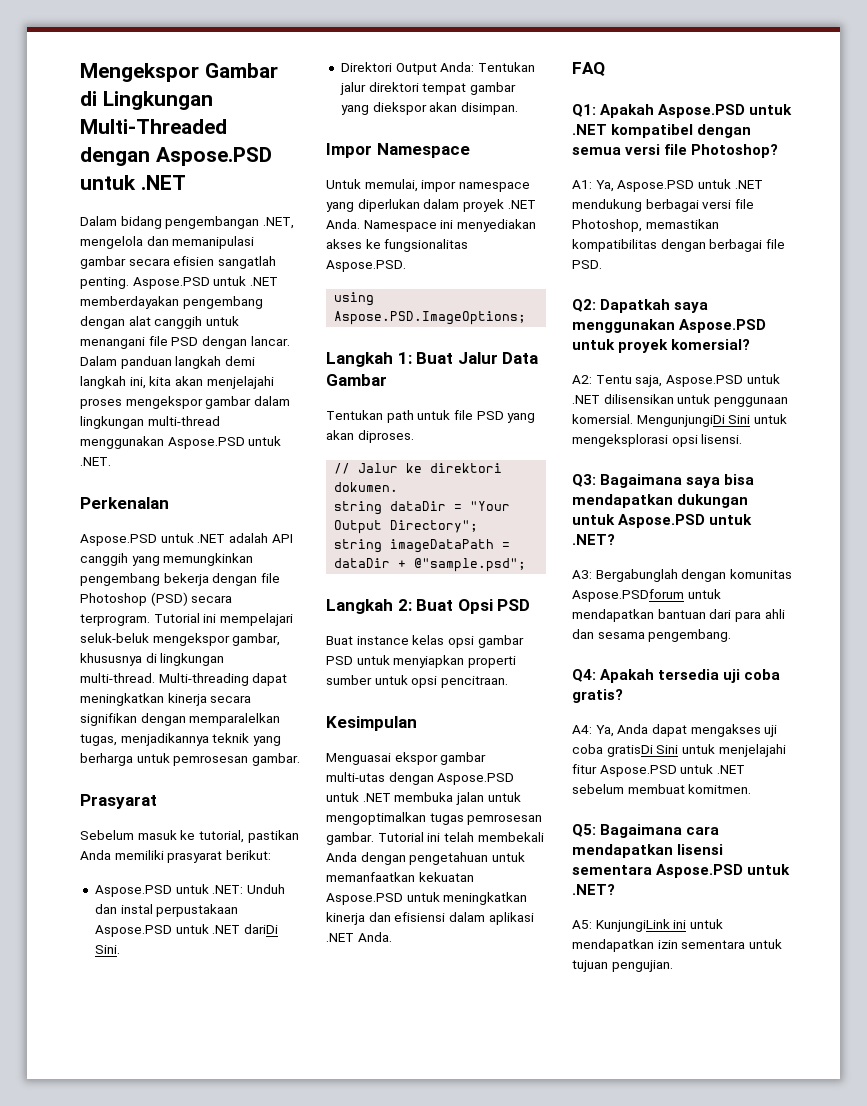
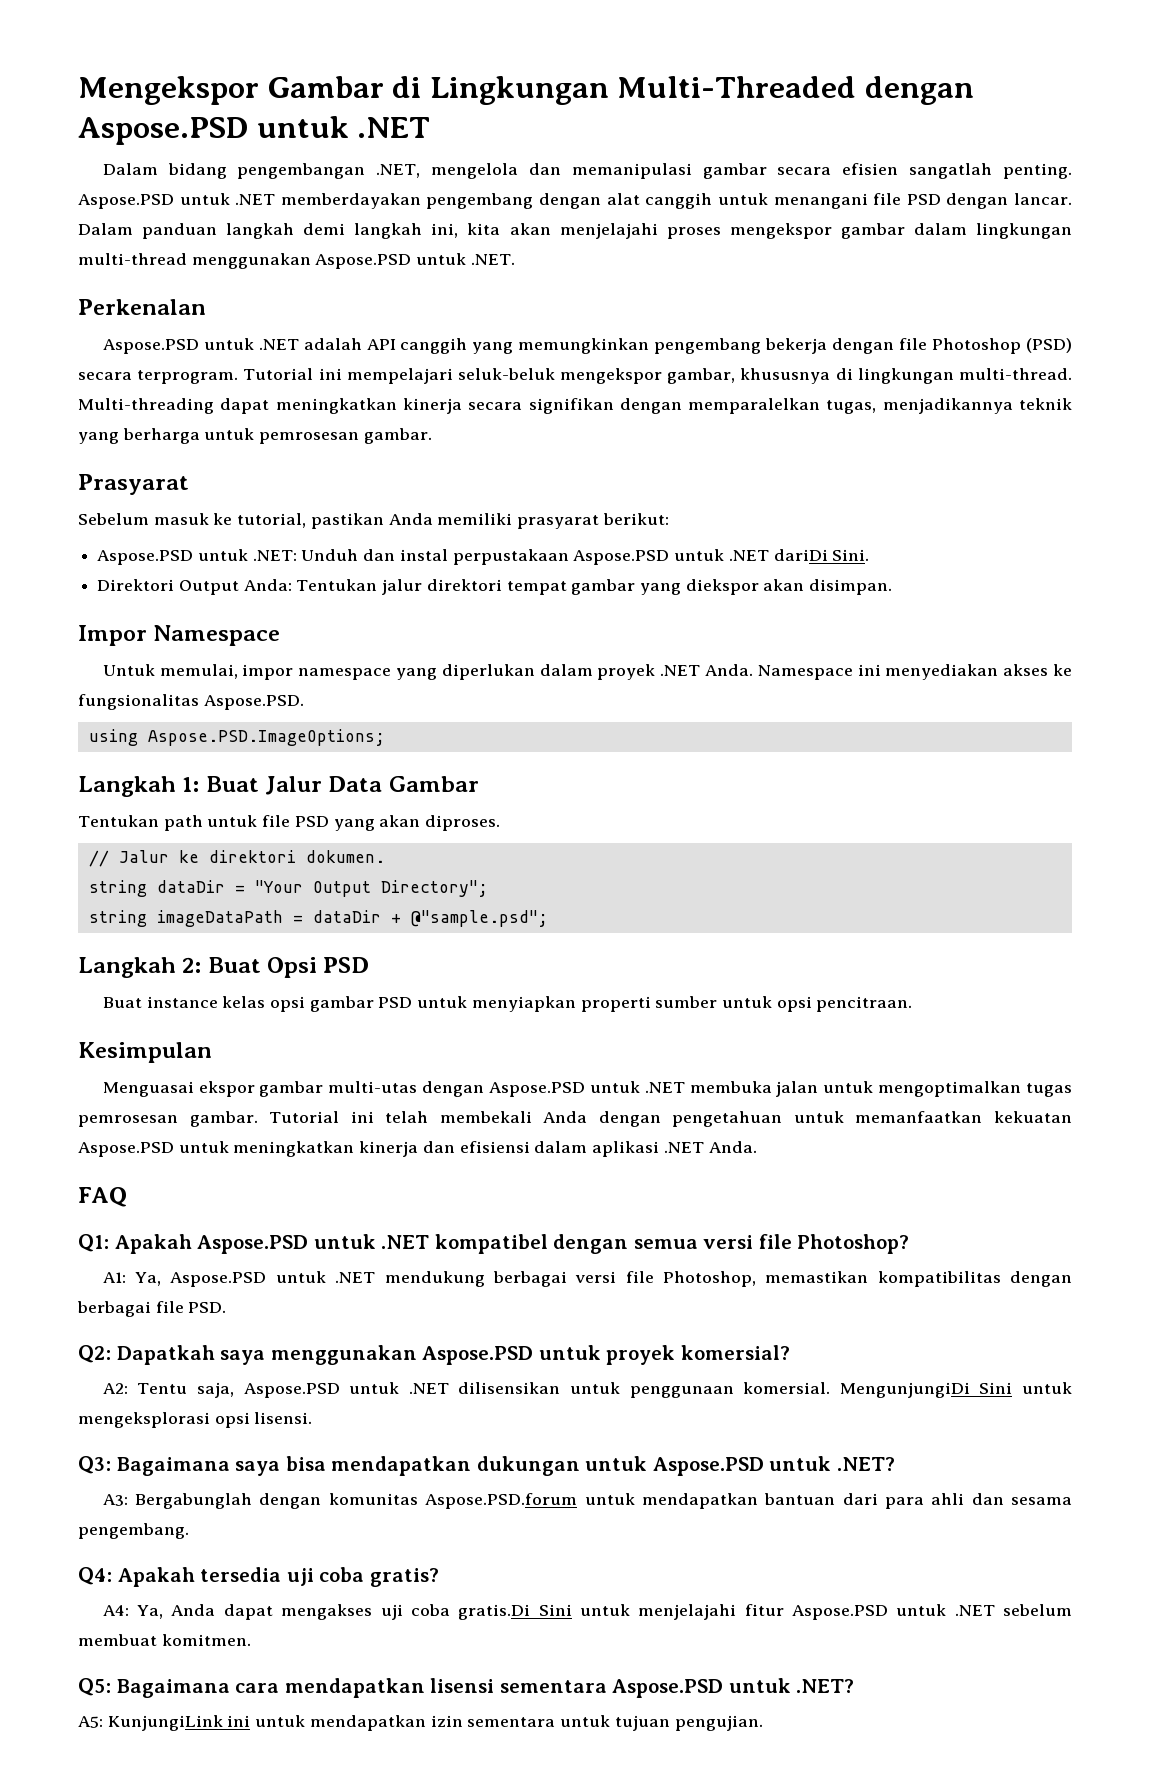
- A3: Bergabunglah dengan komunitas Aspose.PSDforum untuk mendapatkan bantuan dari para ahli dan sesama pengembang.
+ A3: Bergabunglah dengan komunitas Aspose.PSD.forum untuk mendapatkan bantuan dari para ahli dan sesama pengembang.
- A4: Ya, Anda dapat mengakses uji coba gratisDi Sini untuk menjelajahi fitur Aspose.PSD untuk .NET sebelum membuat komitmen.
+ A4: Ya, Anda dapat mengakses uji coba gratis.Di Sini untuk menjelajahi fitur Aspose.PSD untuk .NET sebelum membuat komitmen.

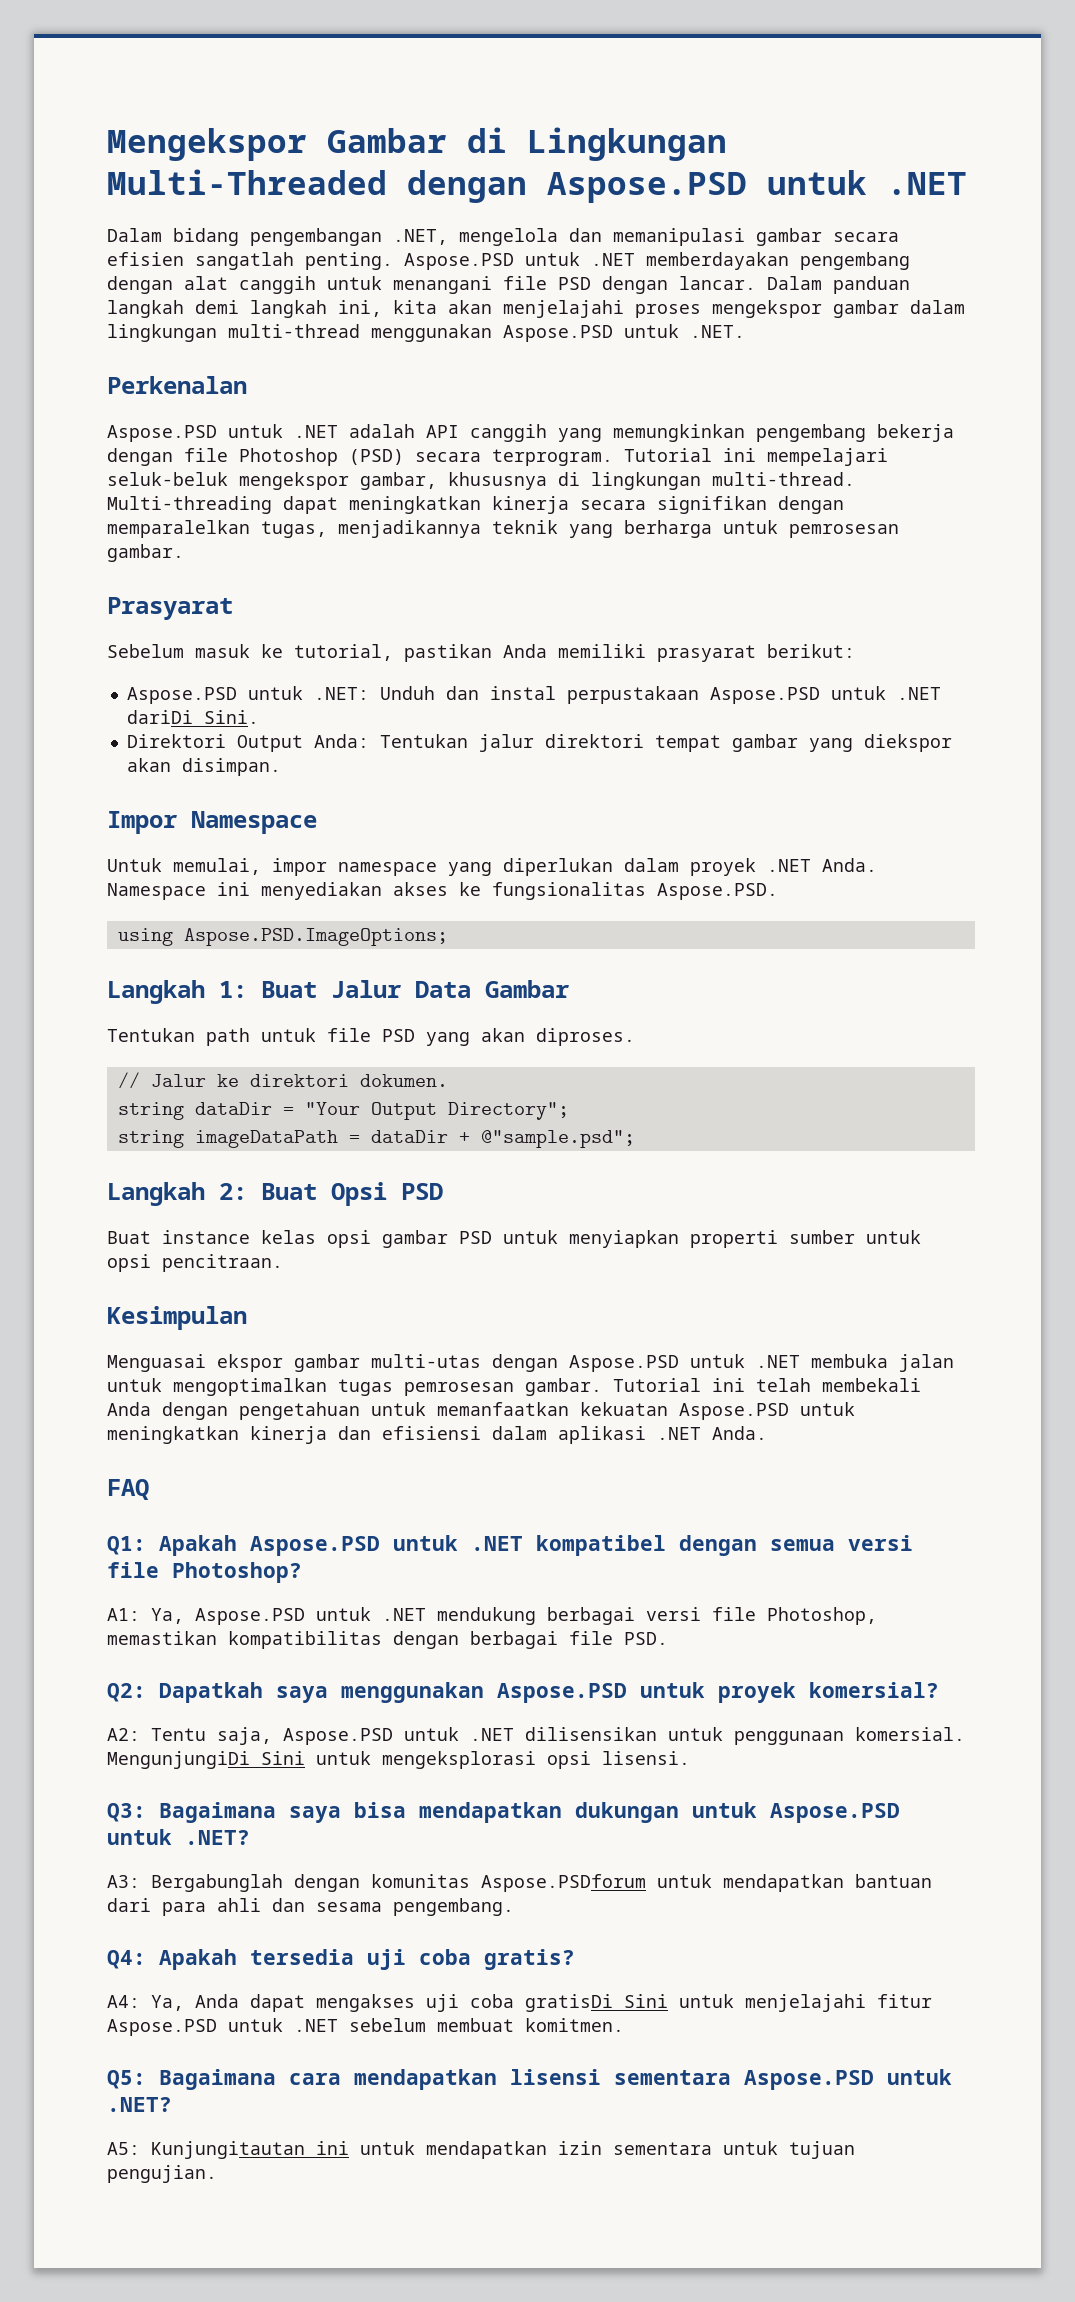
- A3: Bergabunglah dengan komunitas Aspose.PSD.forum untuk mendapatkan bantuan dari para ahli dan sesama pengembang.
+ A3: Bergabunglah dengan komunitas Aspose.PSDforum untuk mendapatkan bantuan dari para ahli dan sesama pengembang.
- A4: Ya, Anda dapat mengakses uji coba gratis.Di Sini untuk menjelajahi fitur Aspose.PSD untuk .NET sebelum membuat komitmen.
+ A4: Ya, Anda dapat mengakses uji coba gratisDi Sini untuk menjelajahi fitur Aspose.PSD untuk .NET sebelum membuat komitmen.
- A5: KunjungiLink ini untuk mendapatkan izin sementara untuk tujuan pengujian.
+ A5: Kunjungitautan ini untuk mendapatkan izin sementara untuk tujuan pengujian.

